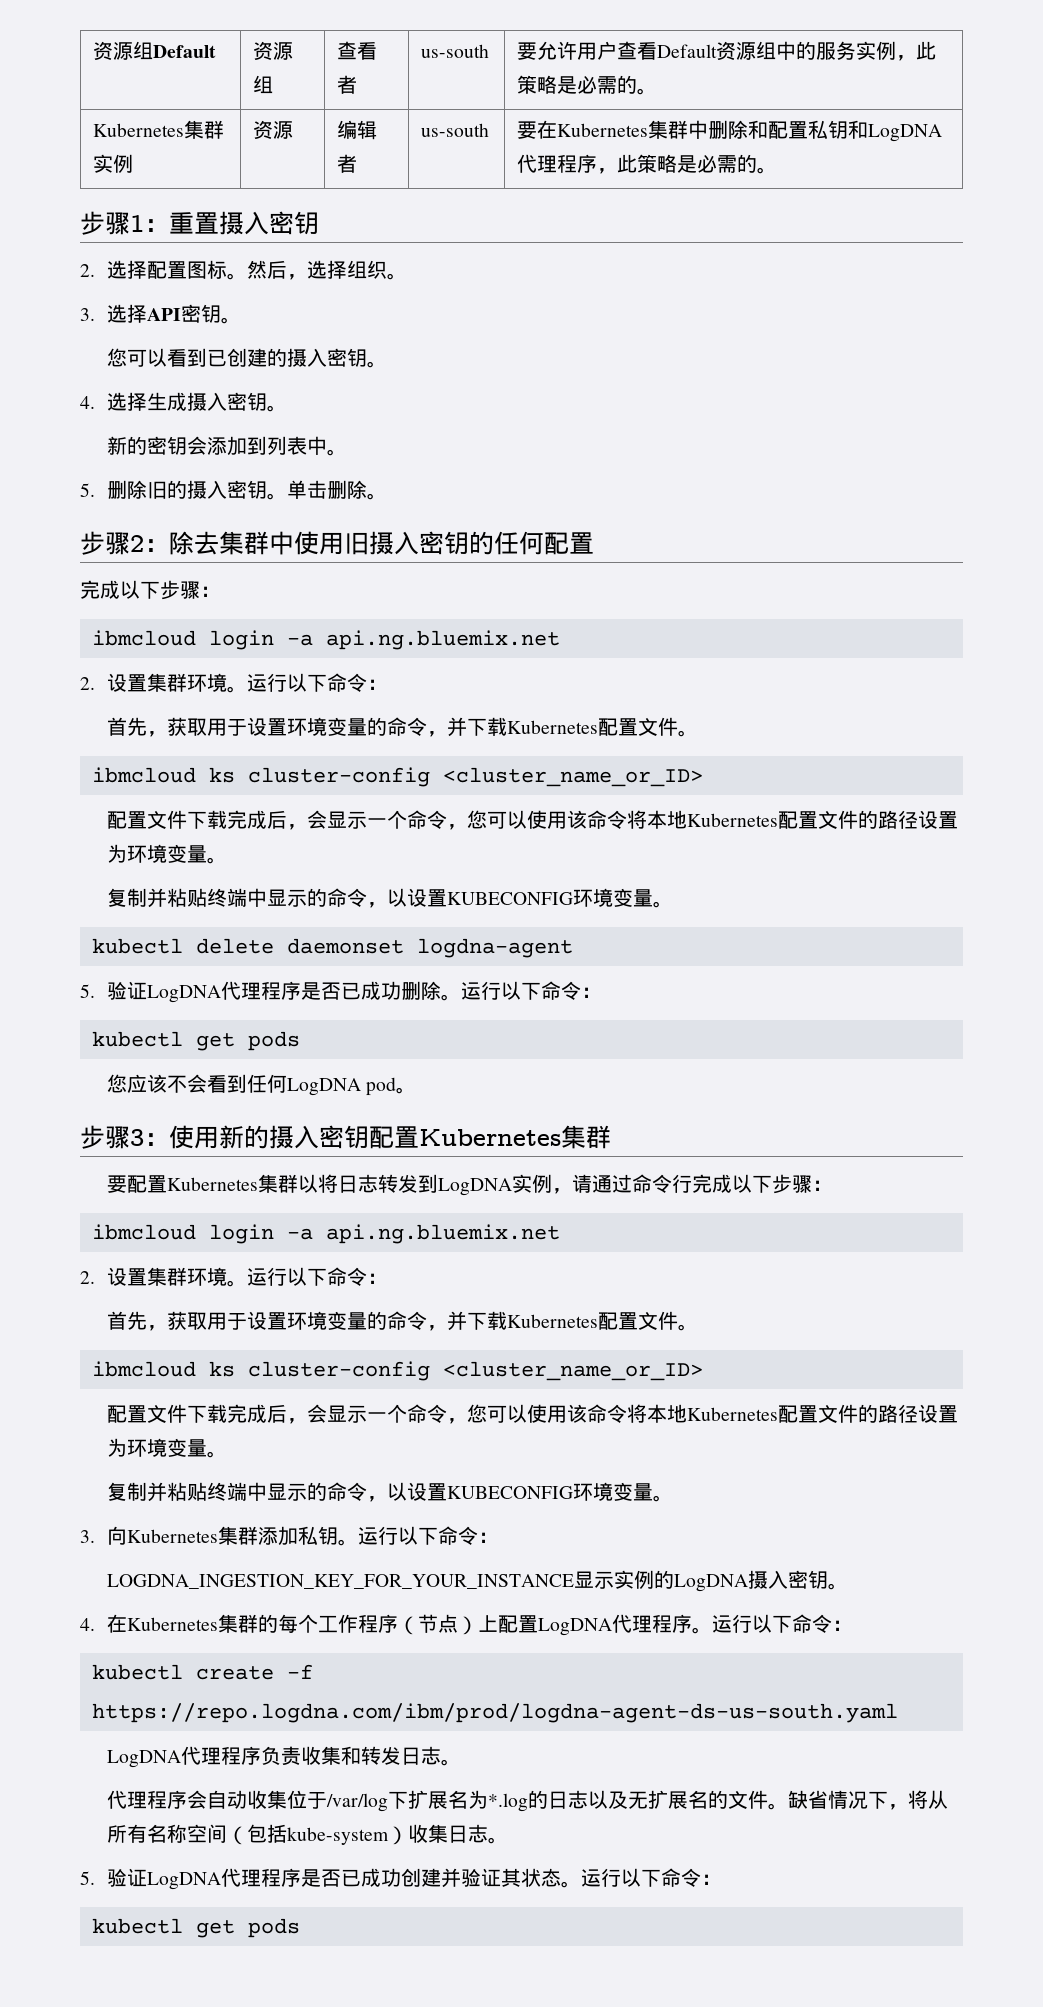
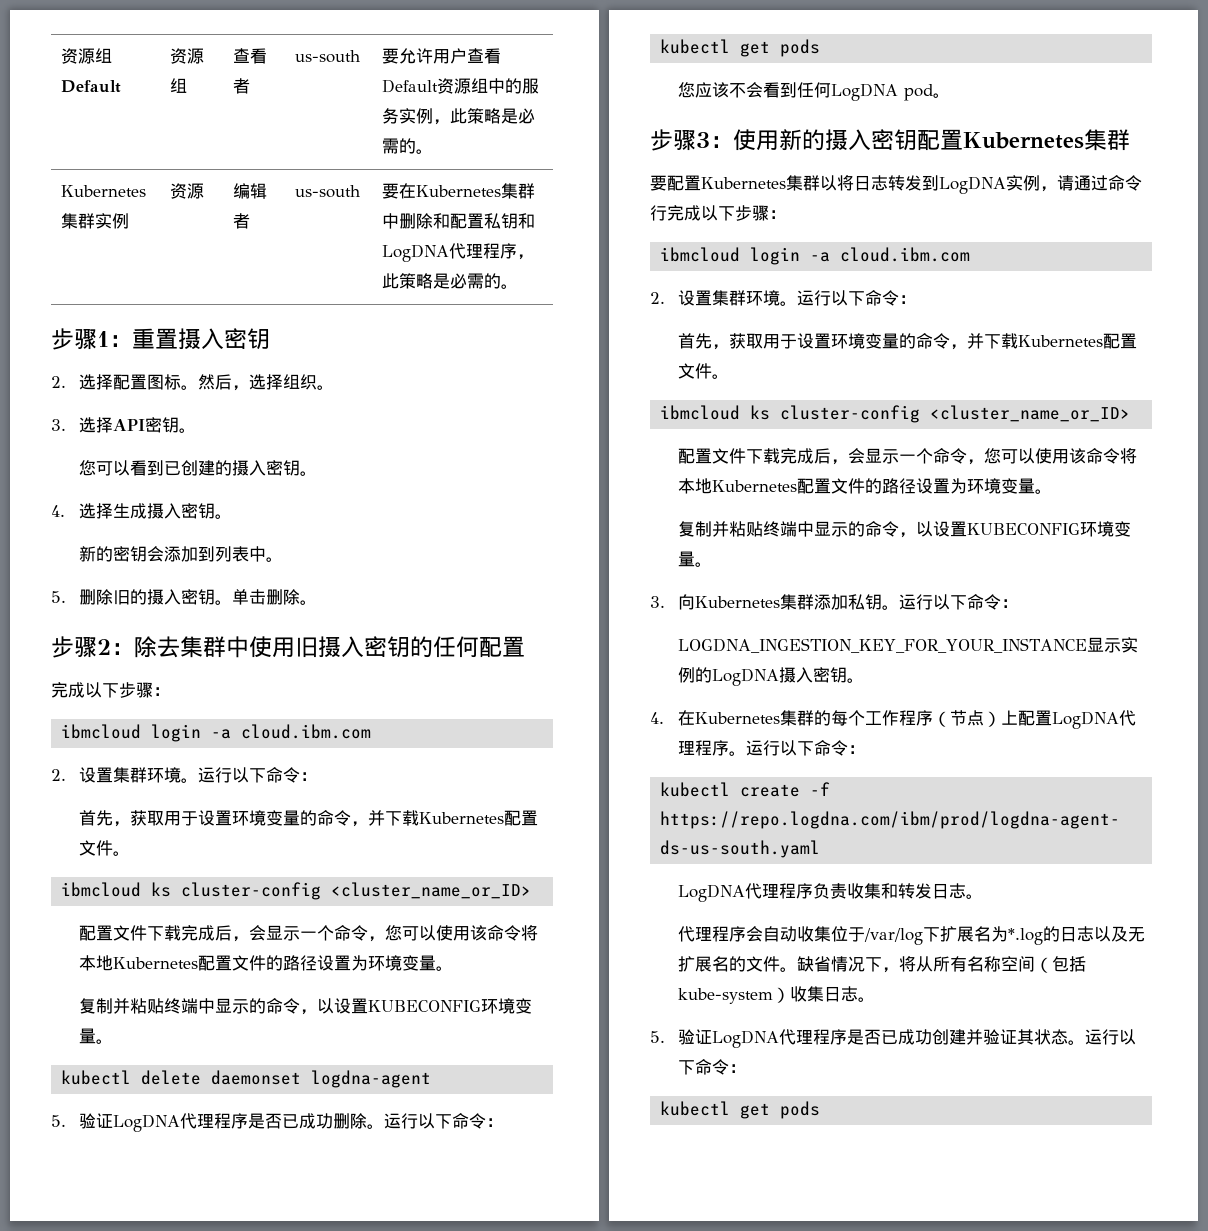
  步骤2：除去集群中使用旧摄入密钥的任何配置
  完成以下步骤：
- ibmcloud login -a api.ng.bluemix.net
+ ibmcloud login -a cloud.ibm.com
  要配置Kubernetes集群以将日志转发到LogDNA实例，请通过命令行完成以下步骤：
- ibmcloud login -a api.ng.bluemix.net
+ ibmcloud login -a cloud.ibm.com

